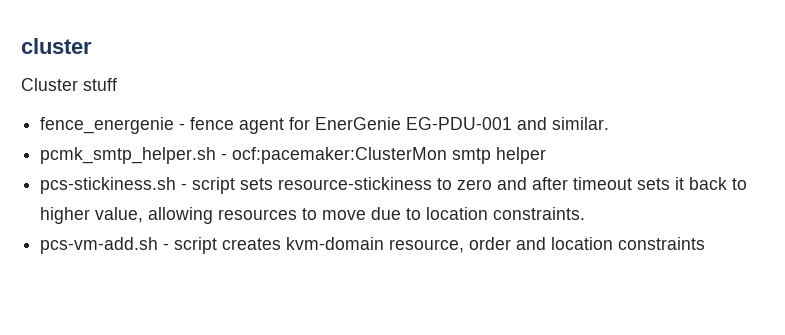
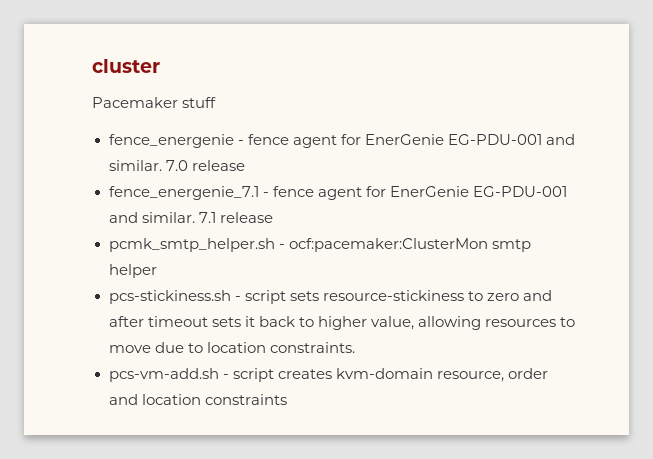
- Cluster stuff
+ Pacemaker stuff
+ 7.0 release
+ fence_energenie_7.1 - fence agent for EnerGenie EG-PDU-001 and similar. 7.1 release

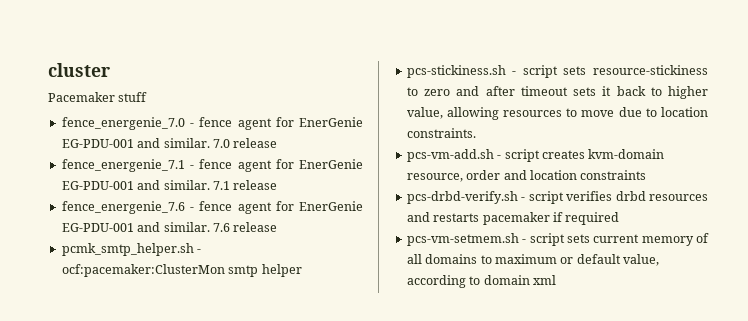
- fence_energenie - fence agent for EnerGenie EG-PDU-001 and similar.
+ fence_energenie_7.0 - fence agent for EnerGenie EG-PDU-001 and similar.
+ fence_energenie_7.6 - fence agent for EnerGenie EG-PDU-001 and similar. 7.6 release
+ pcs-drbd-verify.sh - script verifies drbd resources and restarts pacemaker if required
+ pcs-vm-setmem.sh - script sets current memory of all domains to maximum or default value, according to domain xml

